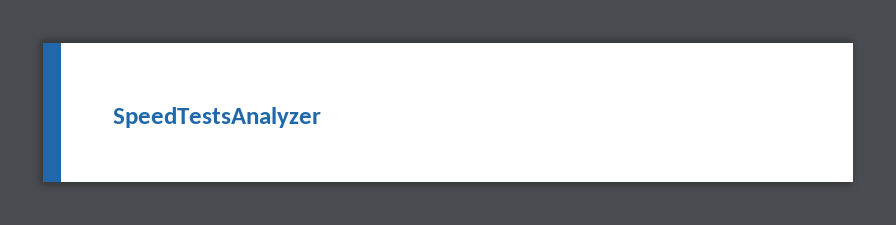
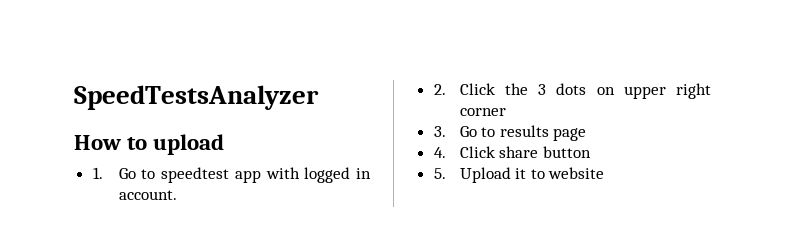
+ How to upload
+ 1. Go to speedtest app with logged in account.
+ 2. Click the 3 dots on upper right corner
+ 3. Go to results page
+ 4. Click share button
+ 5. Upload it to website

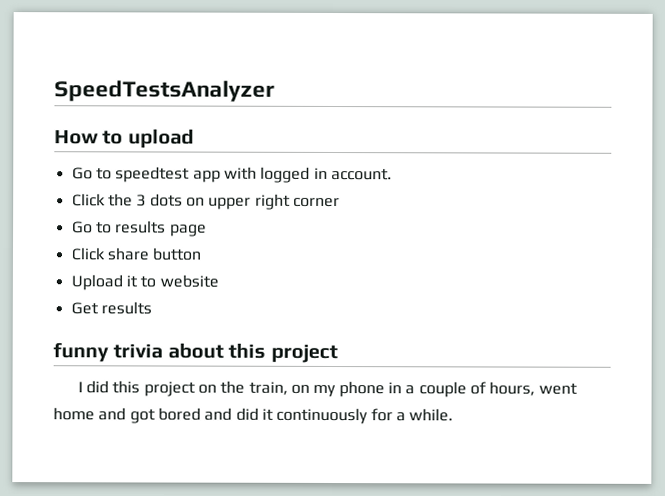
- 1. Go to speedtest app with logged in account.
+ Go to speedtest app with logged in account.
- 2. Click the 3 dots on upper right corner
+ Click the 3 dots on upper right corner
- 3. Go to results page
+ Go to results page
- 4. Click share button
+ Click share button
- 5. Upload it to website
+ Upload it to website
+ Get results
+ funny trivia about this project
+ I did this project on the train, on my phone in a couple of hours, went home and got bored and did it continuously for a while.

